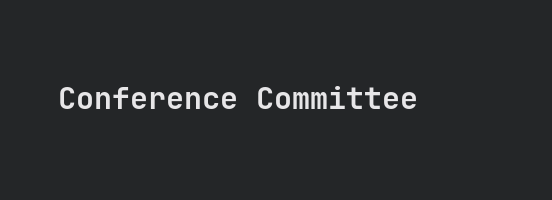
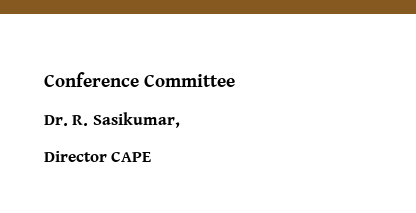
+ Dr. R. Sasikumar,
+ Director CAPE

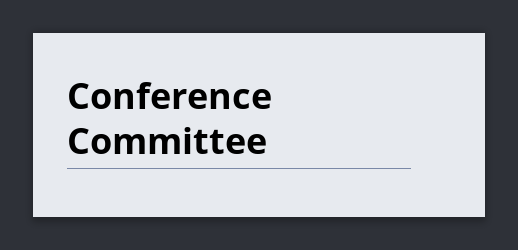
- Dr. R. Sasikumar,
- Director CAPE

